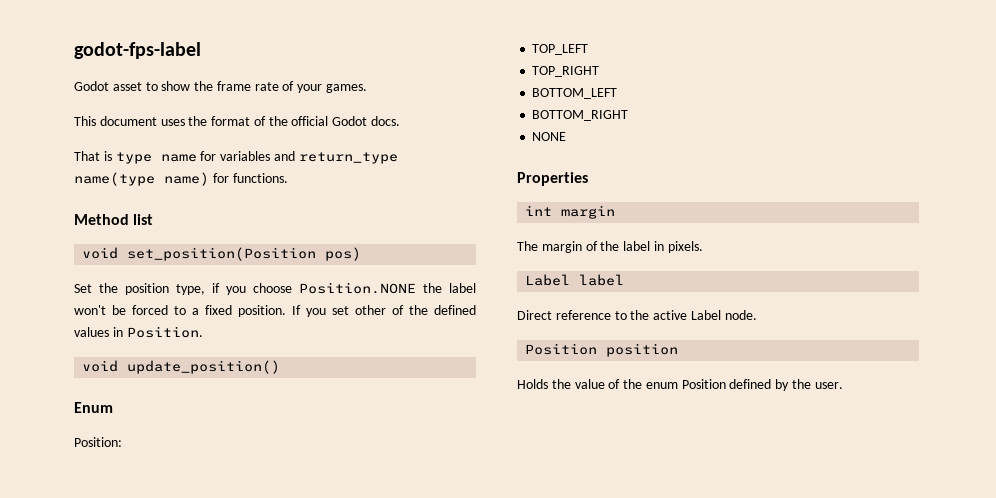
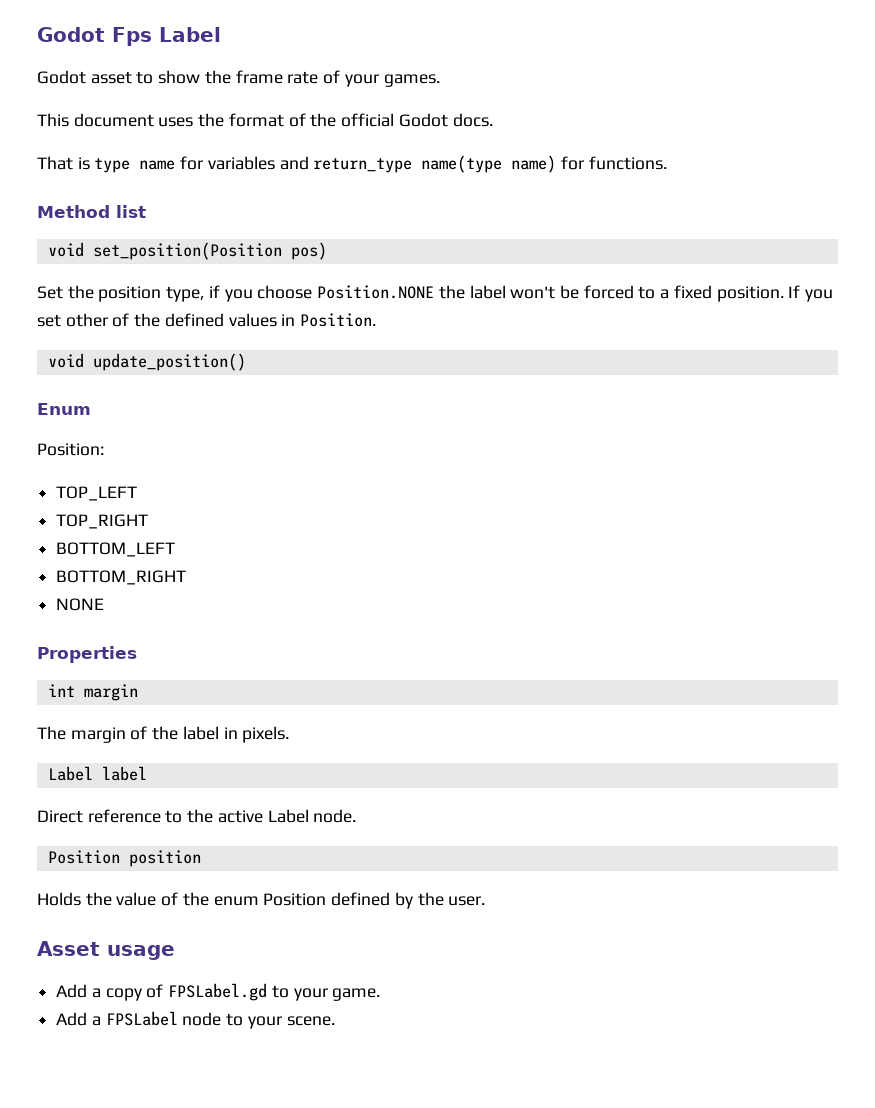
- godot-fps-label
+ Godot Fps Label
+ Asset usage
+ Add a copy of FPSLabel.gd to your game.
+ Add a FPSLabel node to your scene.

